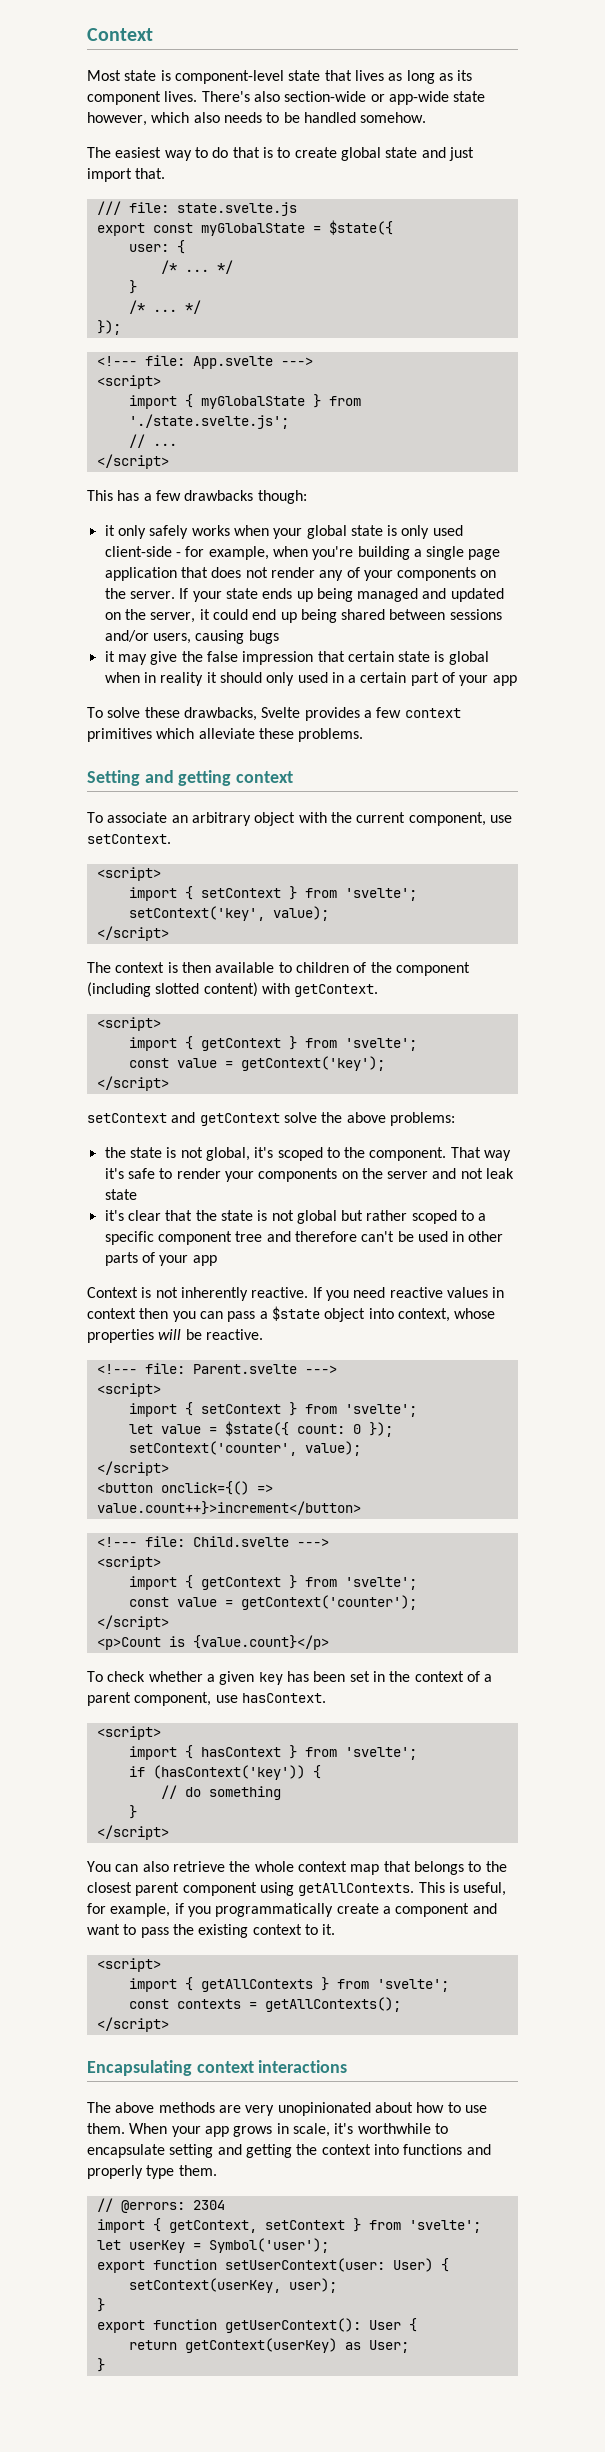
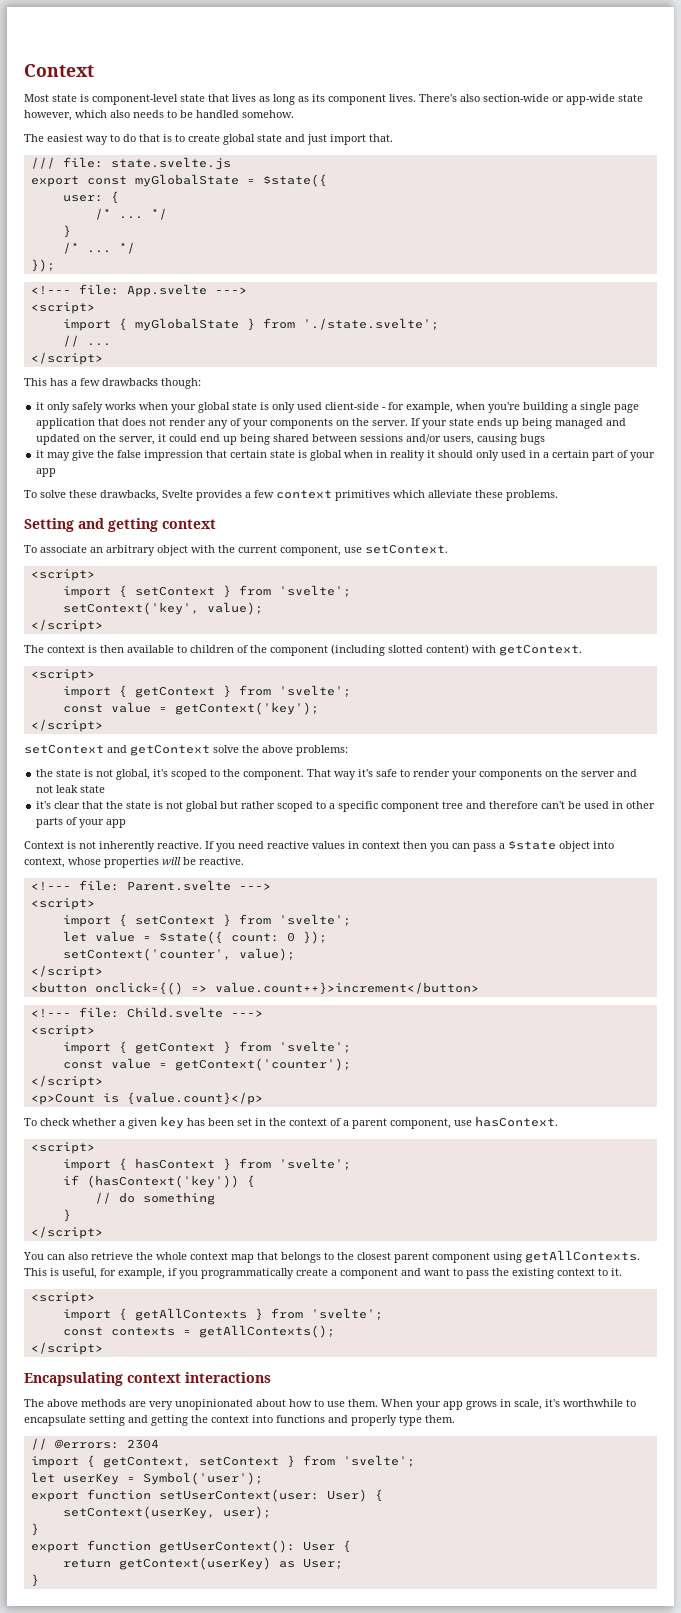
- import { myGlobalState } from './state.svelte.js';
+ import { myGlobalState } from './state.svelte';

